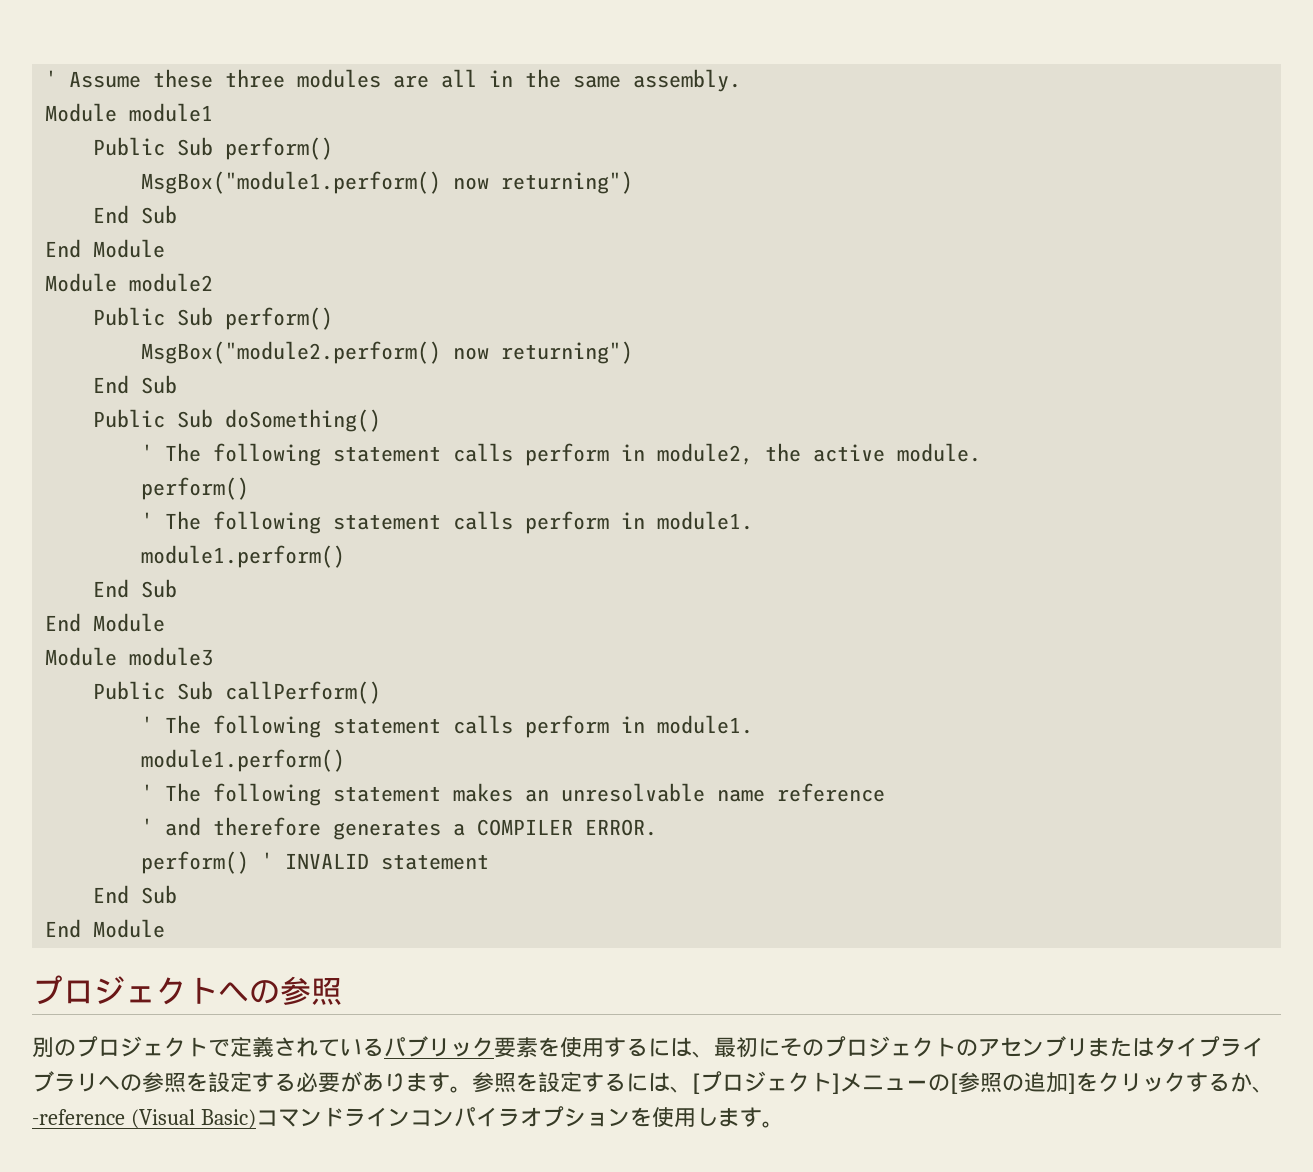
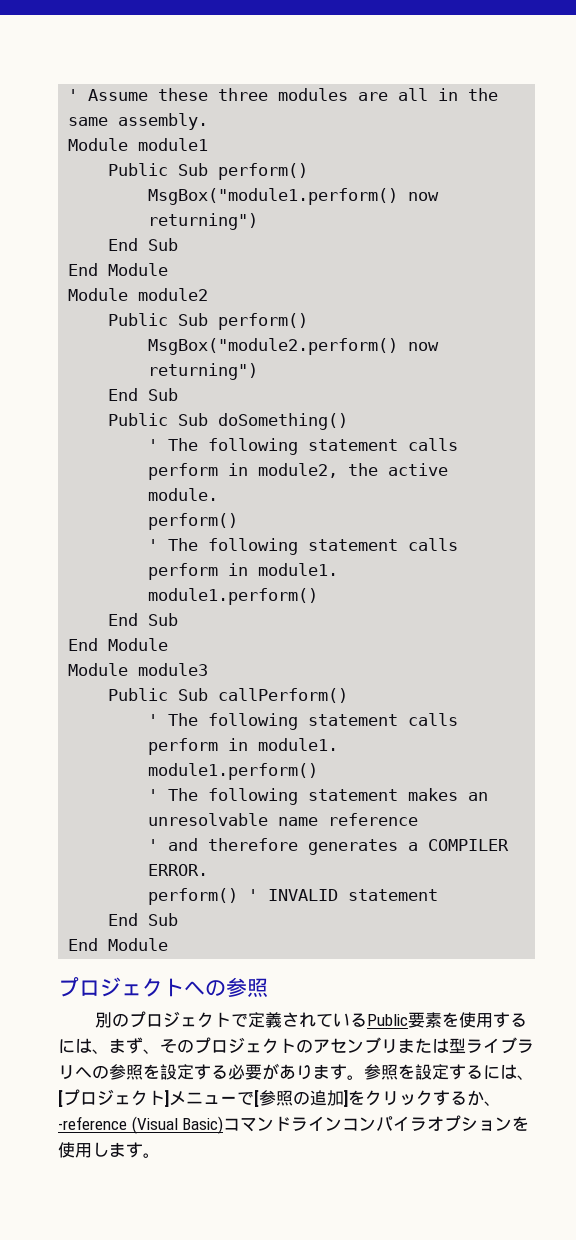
- 別のプロジェクトで定義されているパブリック要素を使用するには、最初にそのプロジェクトのアセンブリまたはタイプライブラリへの参照を設定する必要があります。
+ 別のプロジェクトで定義されているPublic要素を使用するには、まず、そのプロジェクトのアセンブリまたは型ライブラリへの参照を設定する必要があります。
- 参照を設定するには、[プロジェクト]メニューの[参照の追加]をクリックするか、-reference (Visual Basic)コマンドラインコンパイラオプションを使用します。
+ 参照を設定するには、[プロジェクト]メニューで[参照の追加]をクリックするか、-reference (Visual Basic)コマンドラインコンパイラオプションを使用します。

